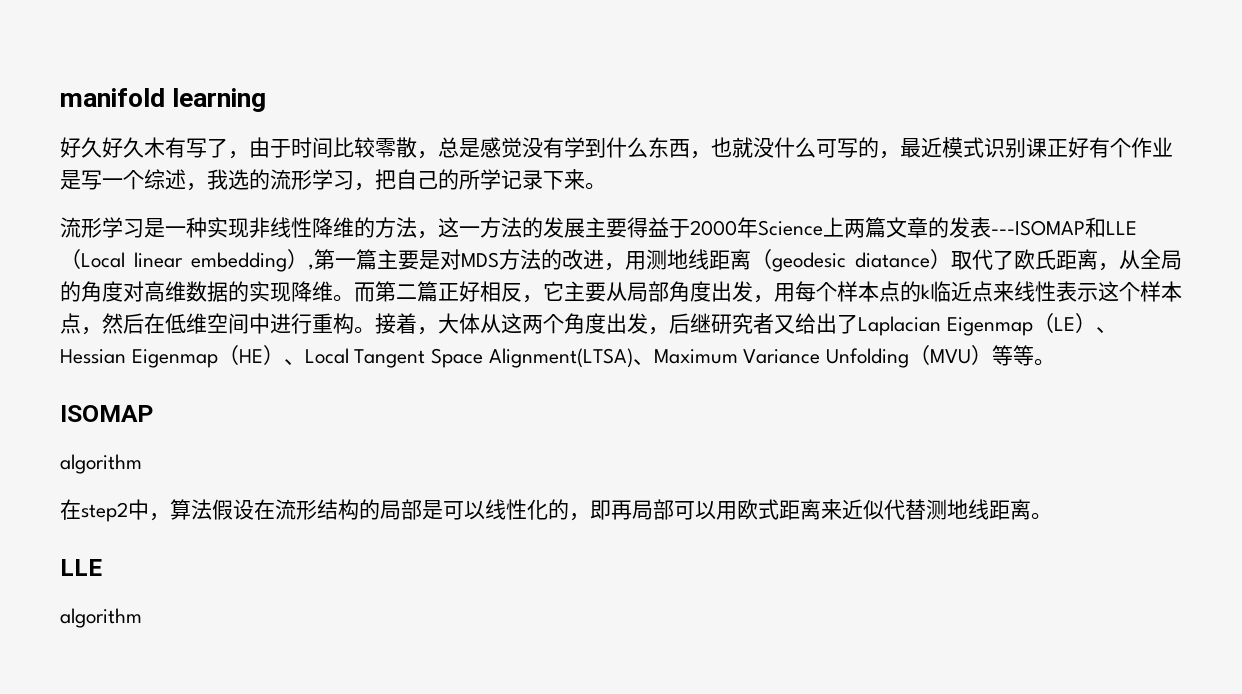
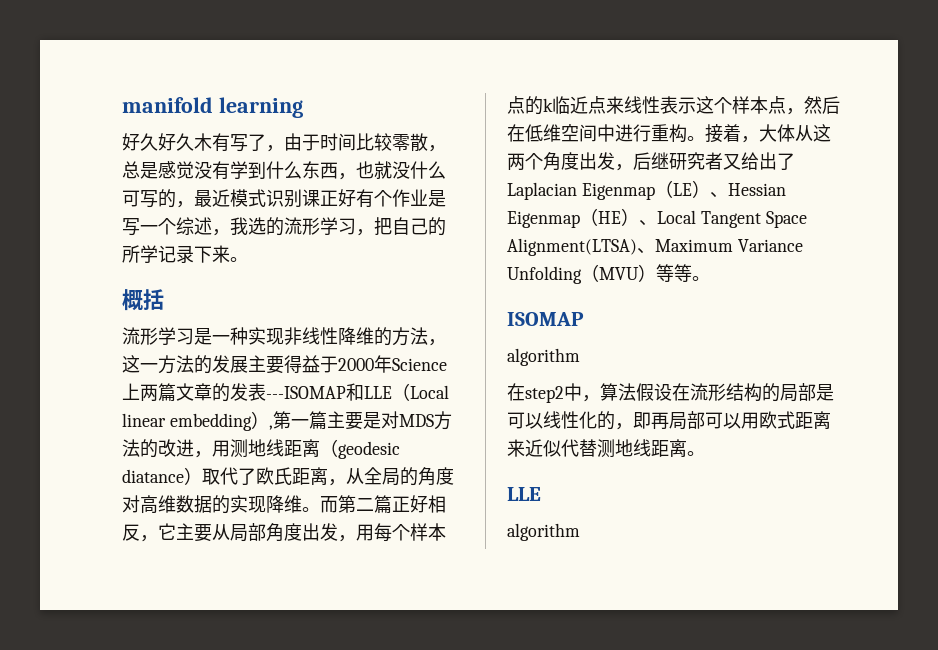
+ 概括

